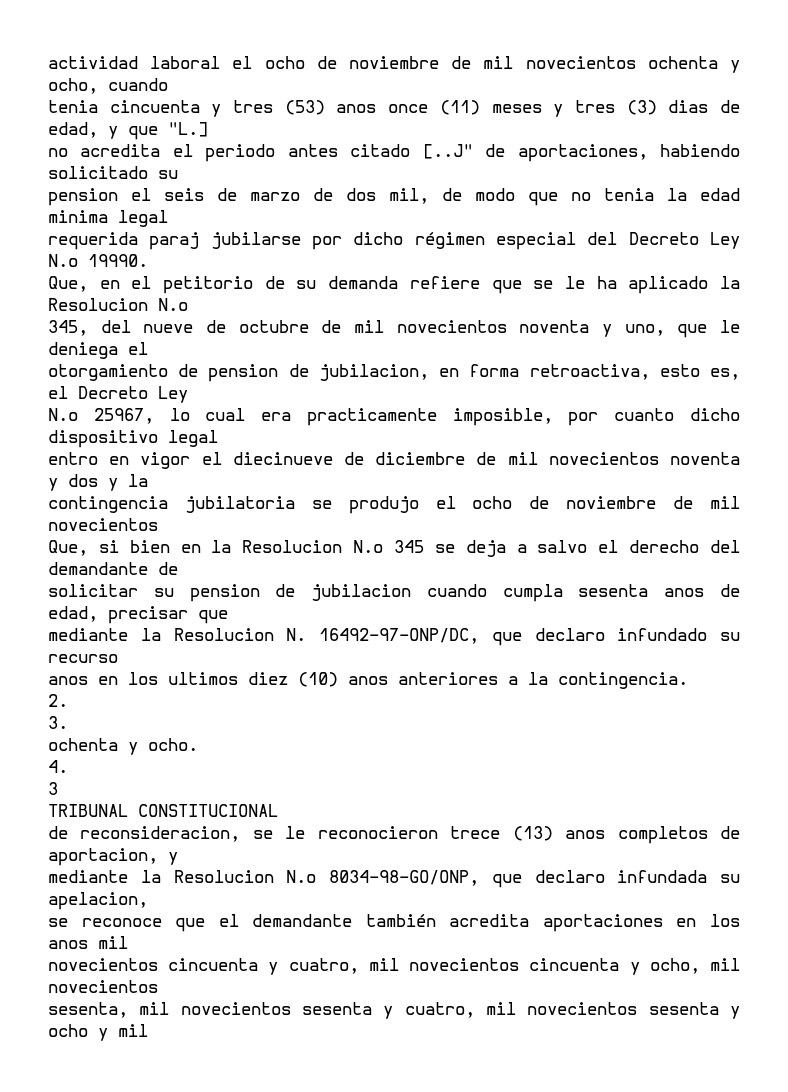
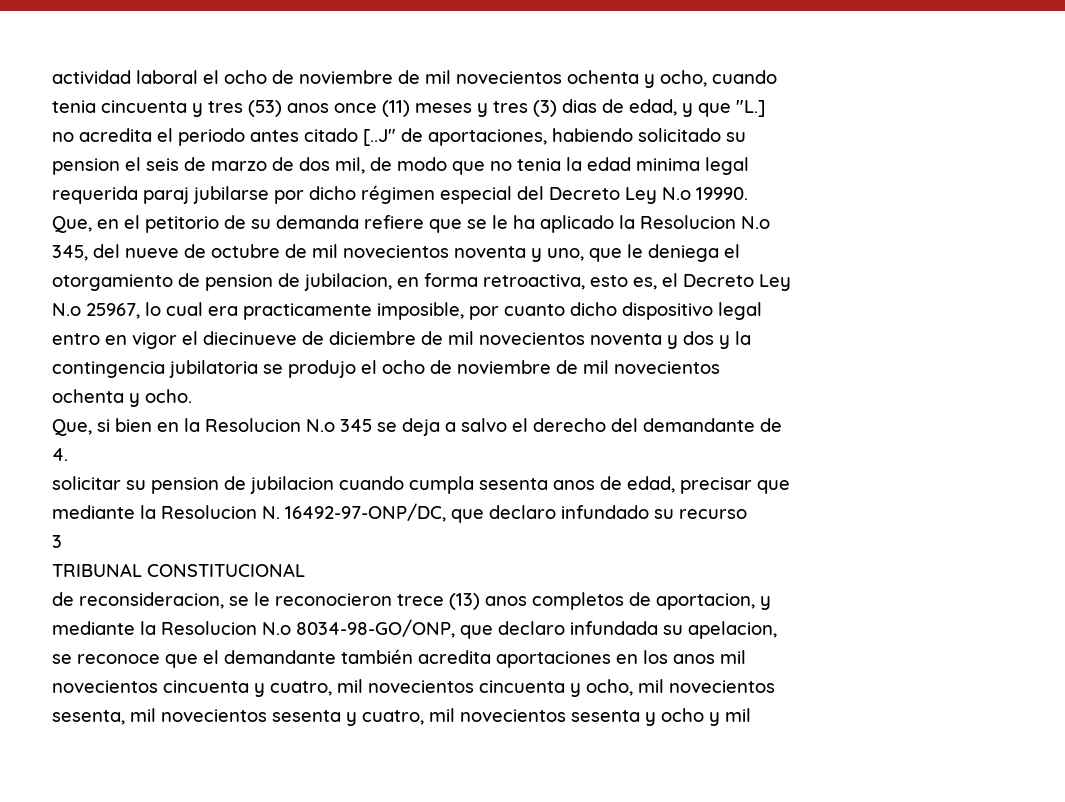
+ ochenta y ocho.
+ 4.
- anos en los ultimos diez (10) anos anteriores a la contingencia.
- 2.
- 3.
- ochenta y ocho.
- 4.

